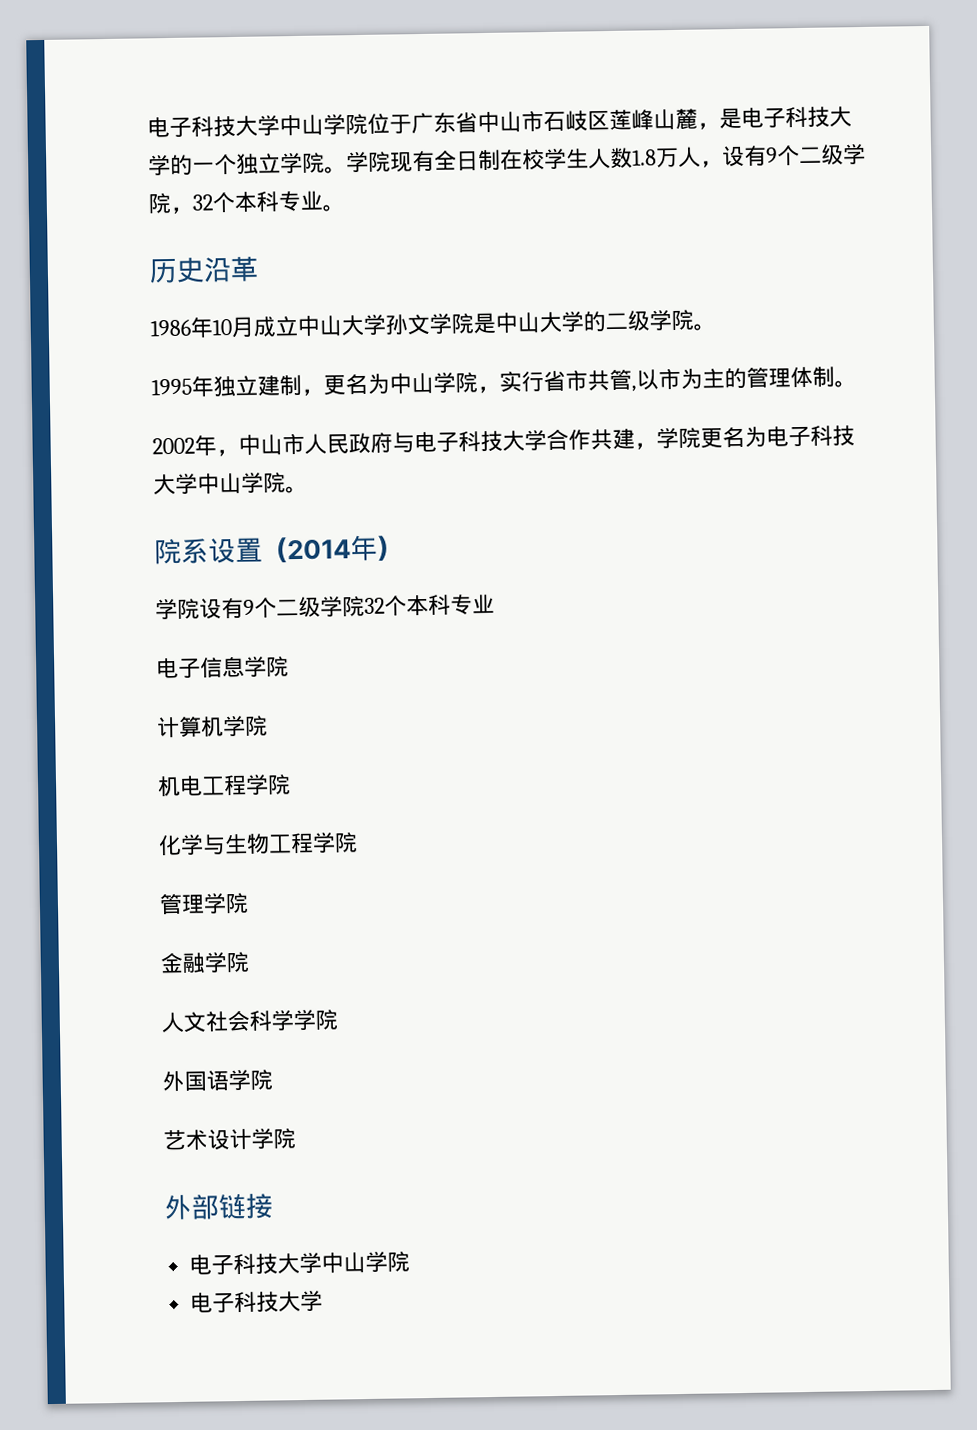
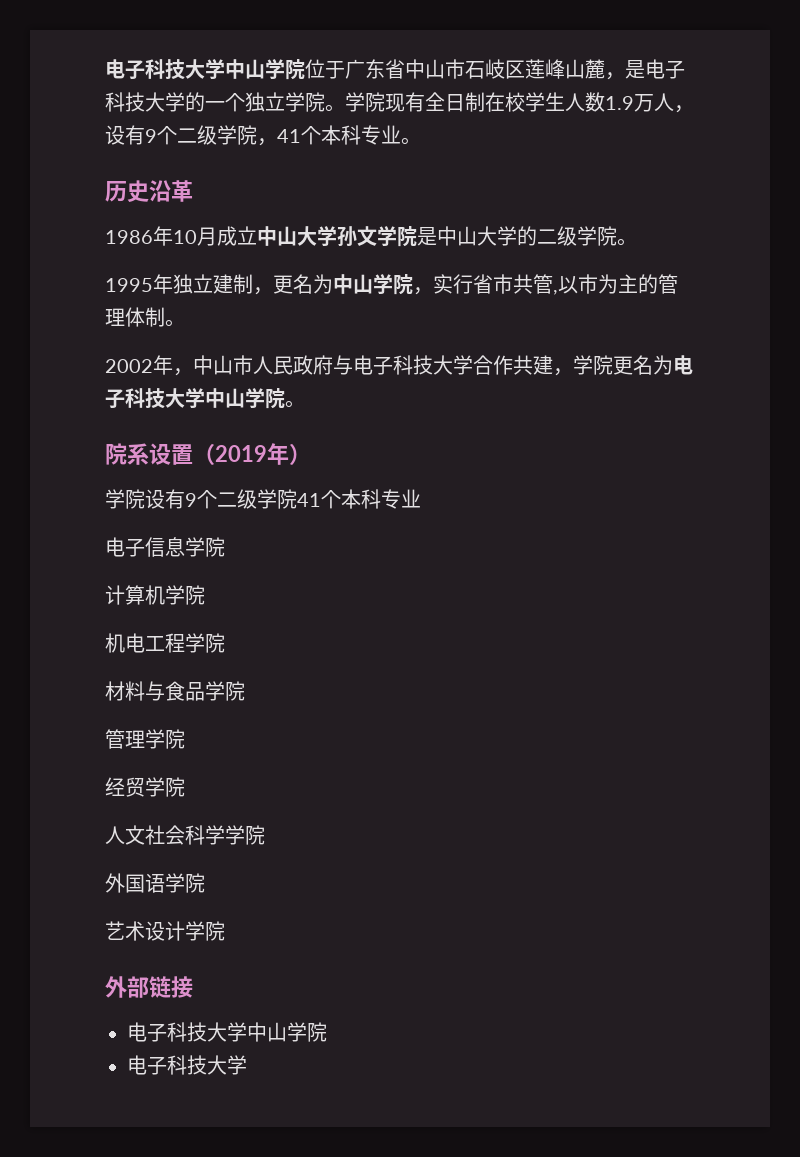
- 学院现有全日制在校学生人数1.8万人，设有9个二级学院，32个本科专业。
+ 学院现有全日制在校学生人数1.9万人，设有9个二级学院，41个本科专业。
- 院系设置（2014年）
+ 院系设置（2019年）
- 学院设有9个二级学院32个本科专业
+ 学院设有9个二级学院41个本科专业
- 化学与生物工程学院
+ 材料与食品学院
- 金融学院
+ 经贸学院

